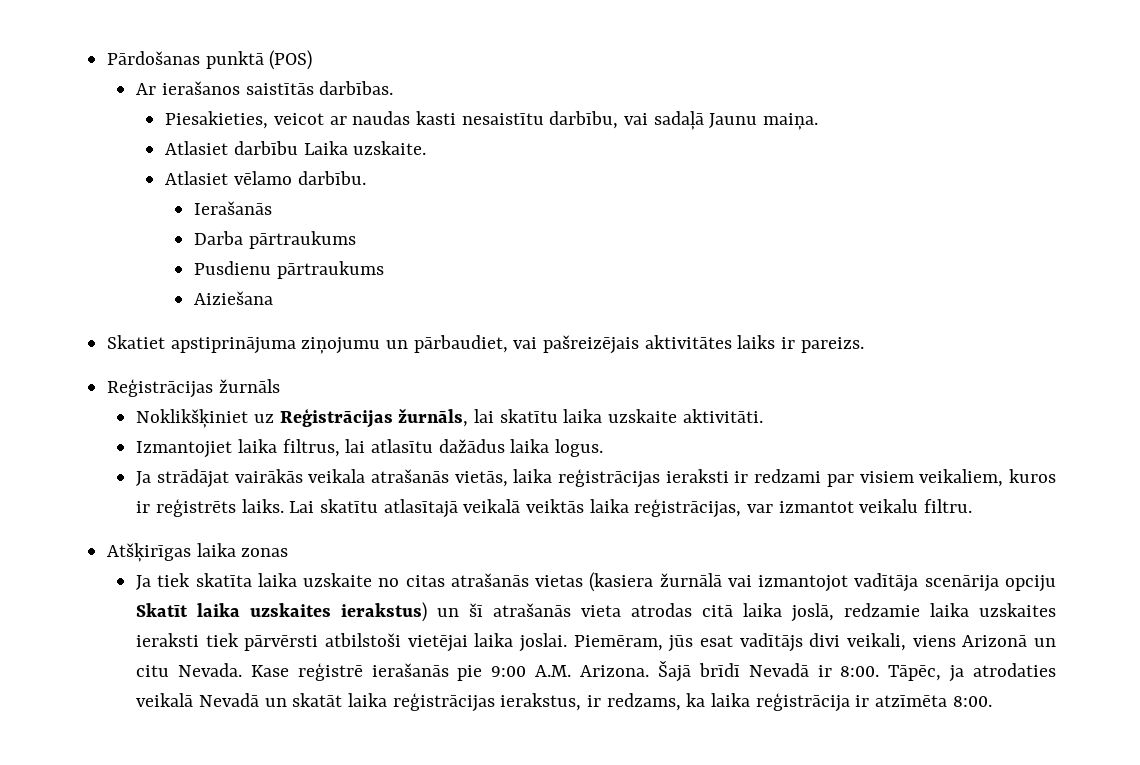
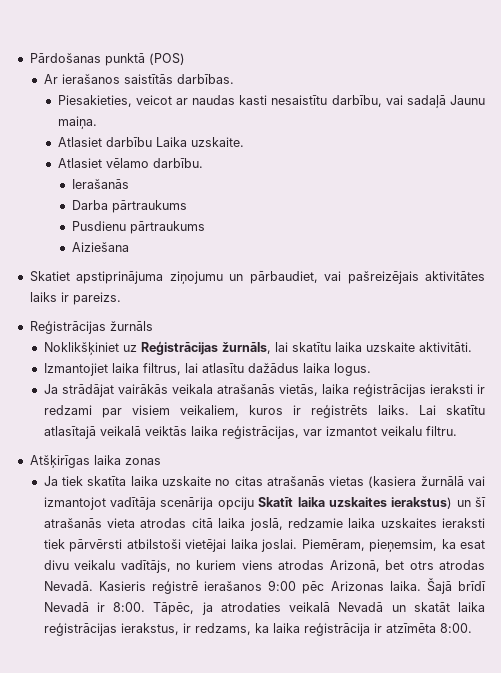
- Piemēram, jūs esat vadītājs divi veikali, viens Arizonā un citu Nevada. Kase reģistrē ierašanās pie 9:00 A.M. Arizona.
+ Piemēram, pieņemsim, ka esat divu veikalu vadītājs, no kuriem viens atrodas Arizonā, bet otrs atrodas Nevadā. Kasieris reģistrē ierašanos 9:00 pēc Arizonas laika.

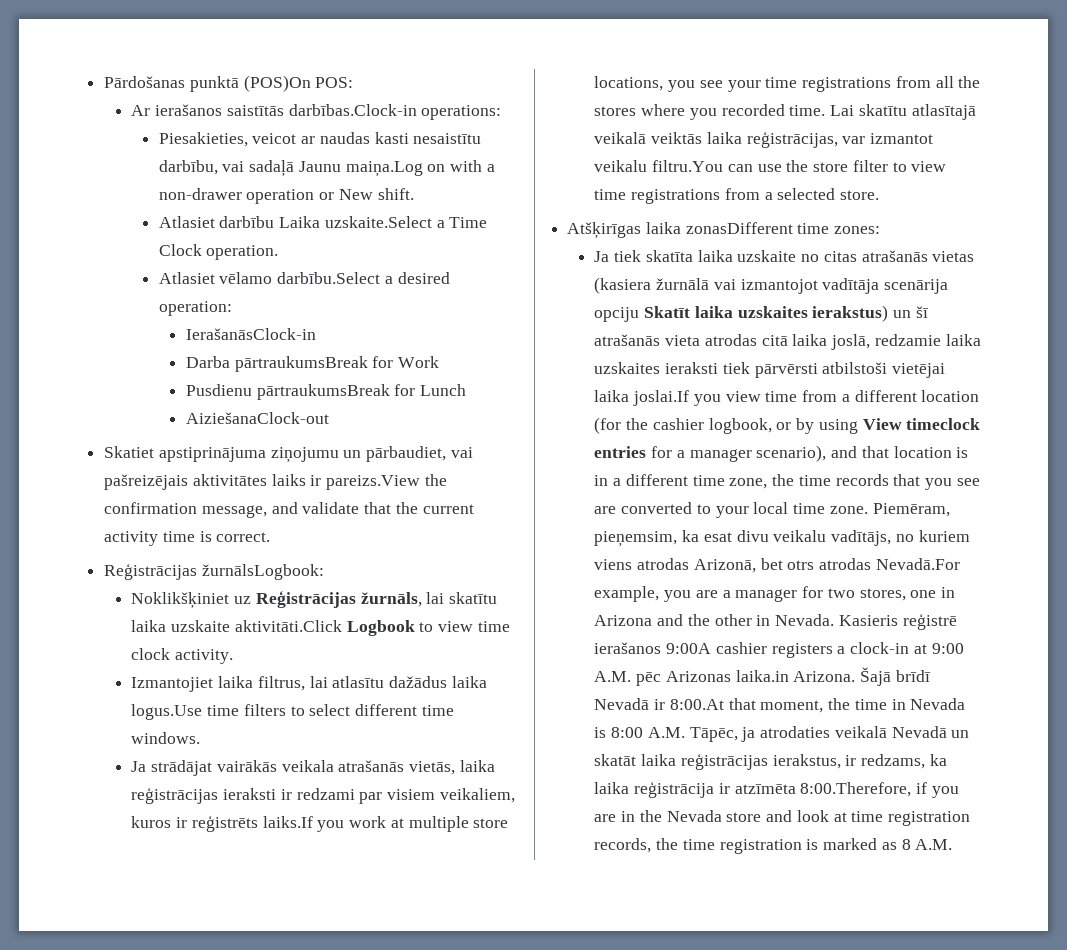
- Pārdošanas punktā (POS)
+ Pārdošanas punktā (POS)On POS:
- Ar ierašanos saistītās darbības.
+ Ar ierašanos saistītās darbības.Clock-in operations:
- Piesakieties, veicot ar naudas kasti nesaistītu darbību, vai sadaļā Jaunu maiņa.
- Atlasiet darbību Laika uzskaite.
- Atlasiet vēlamo darbību.
- Ierašanās
- Darba pārtraukums
- Pusdienu pārtraukums
- Aiziešana
+ Piesakieties, veicot ar naudas kasti nesaistītu darbību, vai sadaļā Jaunu maiņa.Log on with a non-drawer operation or New shift.
+ Atlasiet darbību Laika uzskaite.Select a Time Clock operation.
+ Atlasiet vēlamo darbību.Select a desired operation:
+ IerašanāsClock-in
+ Darba pārtraukumsBreak for Work
+ Pusdienu pārtraukumsBreak for Lunch
+ AiziešanaClock-out
- Skatiet apstiprinājuma ziņojumu un pārbaudiet, vai pašreizējais aktivitātes laiks ir pareizs.
- Reģistrācijas žurnāls
+ Skatiet apstiprinājuma ziņojumu un pārbaudiet, vai pašreizējais aktivitātes laiks ir pareizs.View the confirmation message, and validate that the current activity time is correct.
+ Reģistrācijas žurnālsLogbook:
- Noklikšķiniet uz Reģistrācijas žurnāls, lai skatītu laika uzskaite aktivitāti.
+ Noklikšķiniet uz Reģistrācijas žurnāls, lai skatītu laika uzskaite aktivitāti.Click Logbook to view time clock activity.
- Izmantojiet laika filtrus, lai atlasītu dažādus laika logus.
+ Izmantojiet laika filtrus, lai atlasītu dažādus laika logus.Use time filters to select different time windows.
- Ja strādājat vairākās veikala atrašanās vietās, laika reģistrācijas ieraksti ir redzami par visiem veikaliem, kuros ir reģistrēts laiks.
+ Ja strādājat vairākās veikala atrašanās vietās, laika reģistrācijas ieraksti ir redzami par visiem veikaliem, kuros ir reģistrēts laiks.If you work at multiple store locations, you see your time registrations from all the stores where you recorded time.
- Lai skatītu atlasītajā veikalā veiktās laika reģistrācijas, var izmantot veikalu filtru.
+ Lai skatītu atlasītajā veikalā veiktās laika reģistrācijas, var izmantot veikalu filtru.You can use the store filter to view time registrations from a selected store.
- Atšķirīgas laika zonas
+ Atšķirīgas laika zonasDifferent time zones:
- Ja tiek skatīta laika uzskaite no citas atrašanās vietas (kasiera žurnālā vai izmantojot vadītāja scenārija opciju Skatīt laika uzskaites ierakstus) un šī atrašanās vieta atrodas citā laika joslā, redzamie laika uzskaites ieraksti tiek pārvērsti atbilstoši vietējai laika joslai.
+ Ja tiek skatīta laika uzskaite no citas atrašanās vietas (kasiera žurnālā vai izmantojot vadītāja scenārija opciju Skatīt laika uzskaites ierakstus) un šī atrašanās vieta atrodas citā laika joslā, redzamie laika uzskaites ieraksti tiek pārvērsti atbilstoši vietējai laika joslai.If you view time from a different location (for the cashier logbook, or by using View timeclock entries for a manager scenario), and that location is in a different time zone, the time records that you see are converted to your local time zone.
- Piemēram, pieņemsim, ka esat divu veikalu vadītājs, no kuriem viens atrodas Arizonā, bet otrs atrodas Nevadā. Kasieris reģistrē ierašanos 9:00 pēc Arizonas laika. Šajā brīdī Nevadā ir 8:00. Tāpēc, ja atrodaties veikalā Nevadā un skatāt laika reģistrācijas ierakstus, ir redzams, ka laika reģistrācija ir atzīmēta 8:00.
+ Piemēram, pieņemsim, ka esat divu veikalu vadītājs, no kuriem viens atrodas Arizonā, bet otrs atrodas Nevadā.For example, you are a manager for two stores, one in Arizona and the other in Nevada. Kasieris reģistrē ierašanos 9:00A cashier registers a clock-in at 9:00 A.M. pēc Arizonas laika.in Arizona. Šajā brīdī Nevadā ir 8:00.At that moment, the time in Nevada is 8:00 A.M. Tāpēc, ja atrodaties veikalā Nevadā un skatāt laika reģistrācijas ierakstus, ir redzams, ka laika reģistrācija ir atzīmēta 8:00.Therefore, if you are in the Nevada store and look at time registration records, the time registration is marked as 8 A.M.

